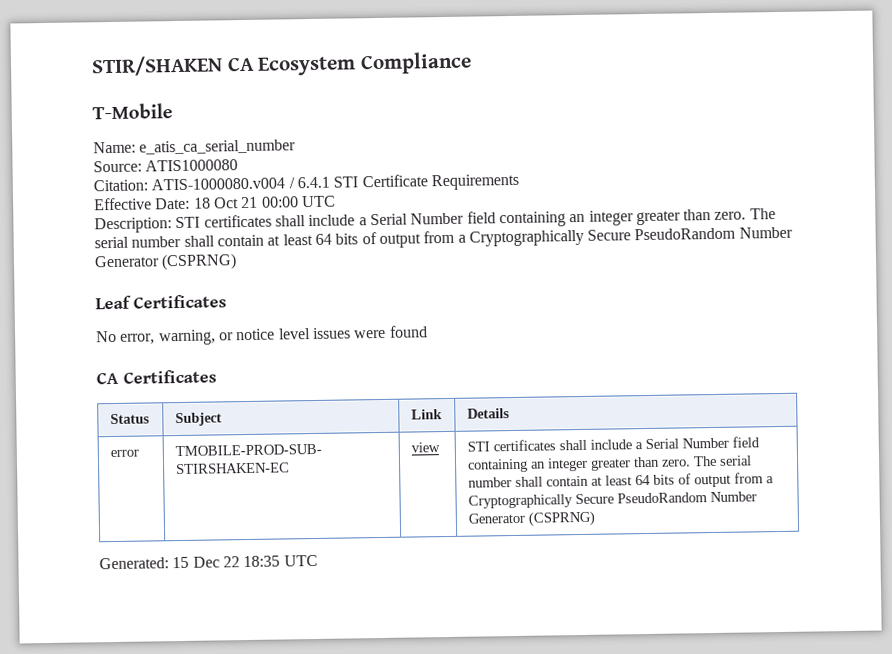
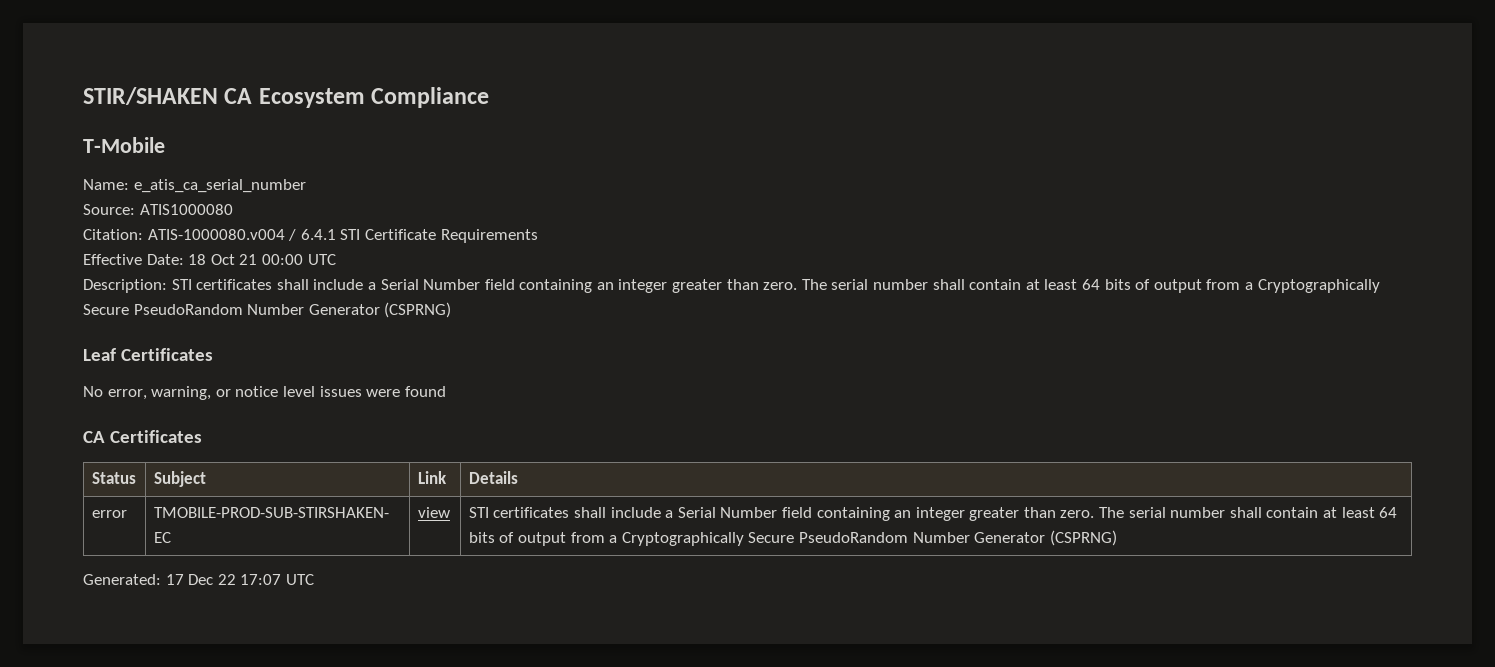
- Generated: 15 Dec 22 18:35 UTC
+ Generated: 17 Dec 22 17:07 UTC

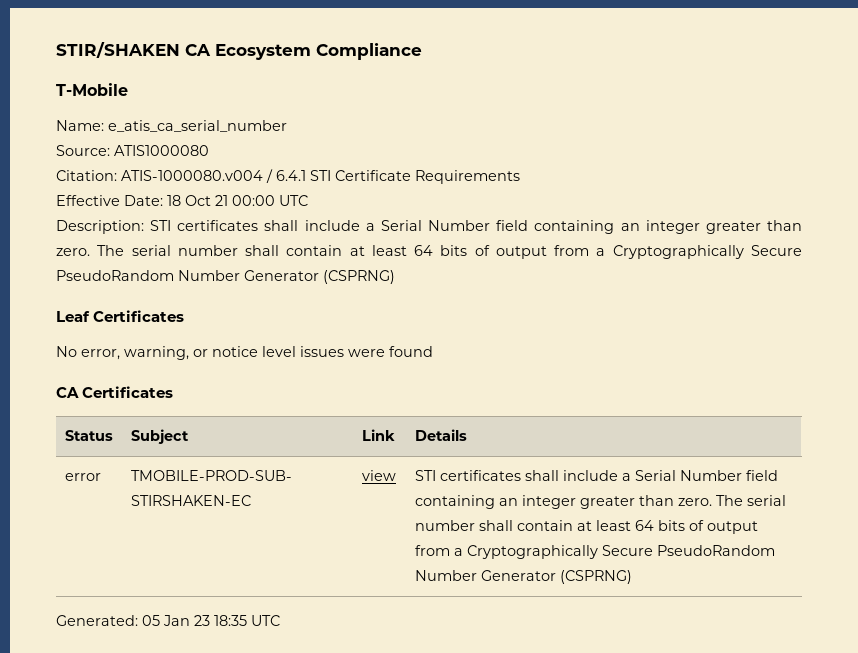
- Generated: 17 Dec 22 17:07 UTC
+ Generated: 05 Jan 23 18:35 UTC

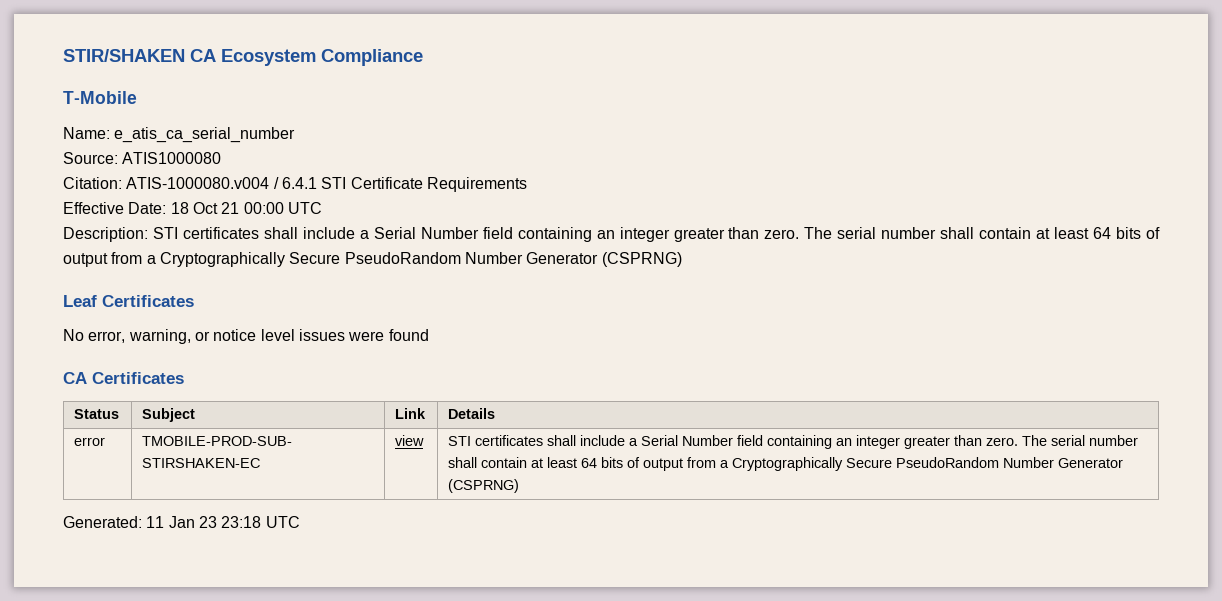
- Generated: 05 Jan 23 18:35 UTC
+ Generated: 11 Jan 23 23:18 UTC

